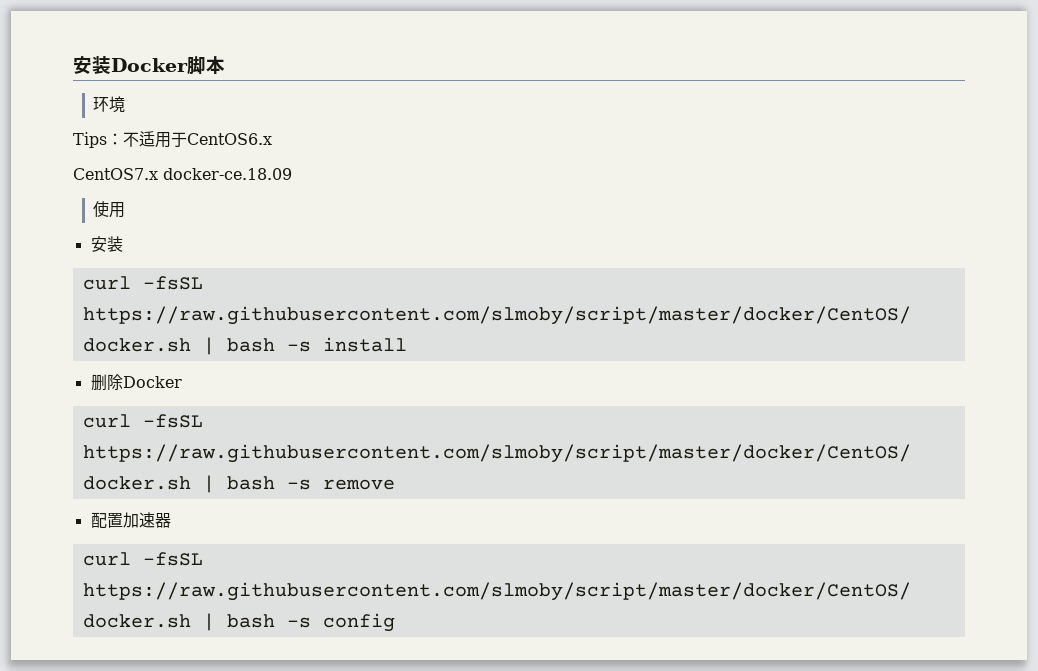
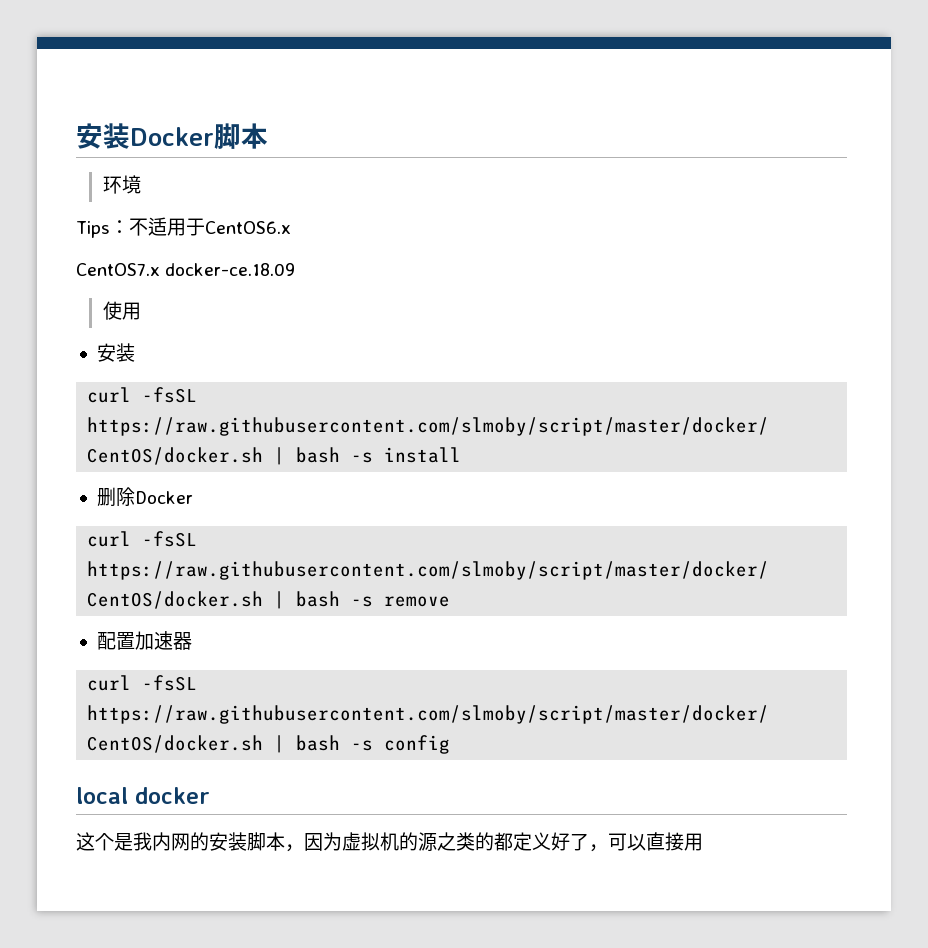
+ local docker
+ 这个是我内网的安装脚本，因为虚拟机的源之类的都定义好了，可以直接用

